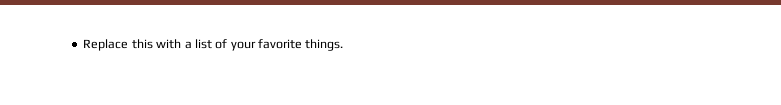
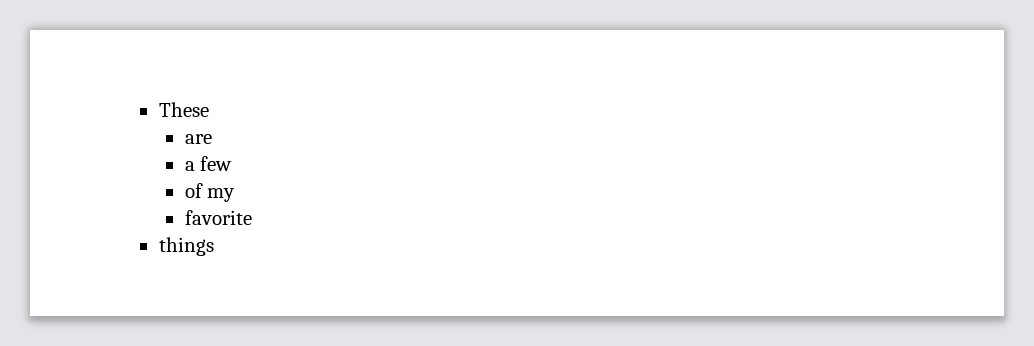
- Replace this with a list of your favorite things.
+ These
+ are
+ a few
+ of my
+ favorite
+ things

